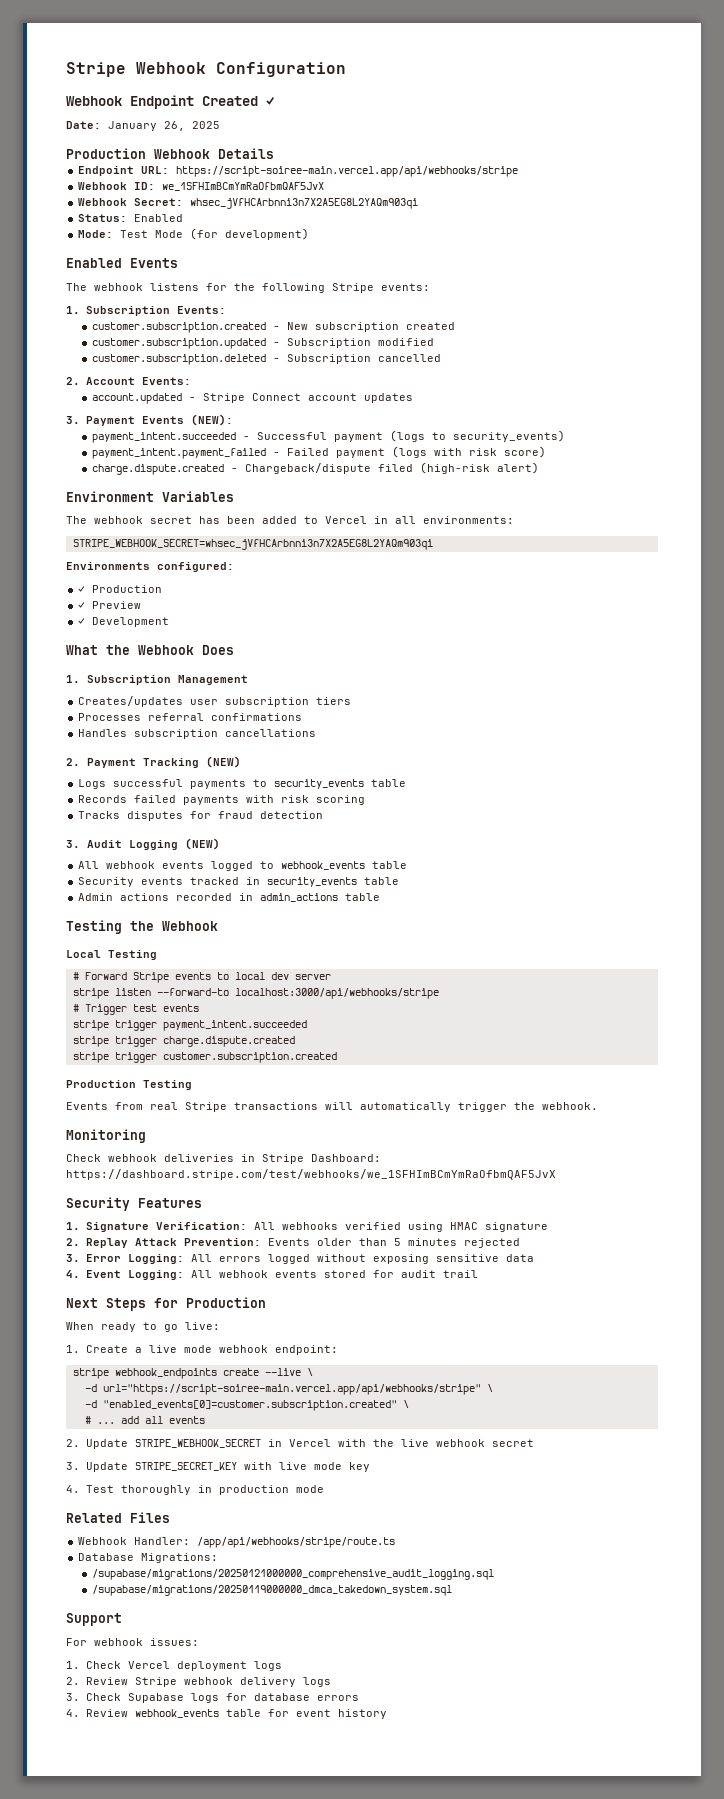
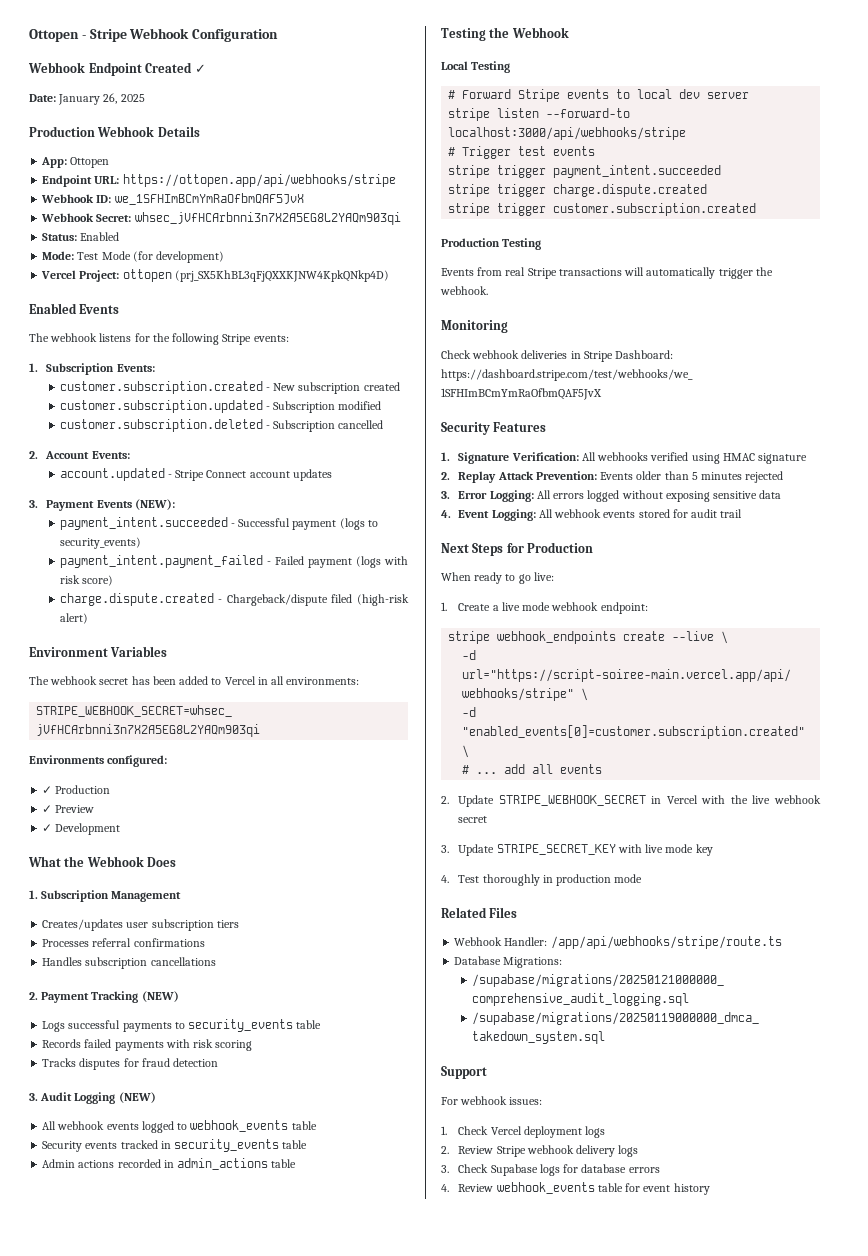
- Stripe Webhook Configuration
+ Ottopen - Stripe Webhook Configuration
+ App: Ottopen
- Endpoint URL: https://script-soiree-main.vercel.app/api/webhooks/stripe
+ Endpoint URL: https://ottopen.app/api/webhooks/stripe
+ Vercel Project: ottopen (prj_SX5KhBL3qFjQXXKJNW4KpkQNkp4D)

